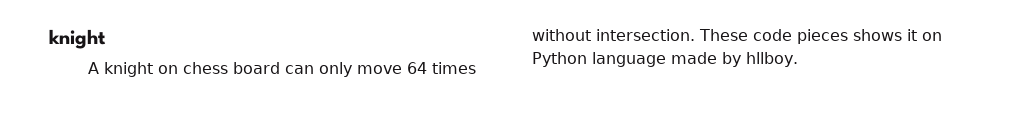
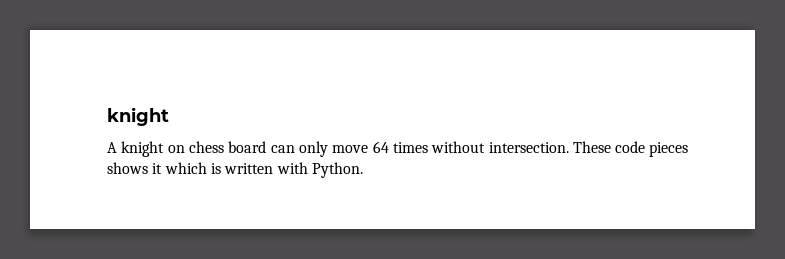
- These code pieces shows it on Python language made by hllboy.
+ These code pieces shows it which is written with Python.

